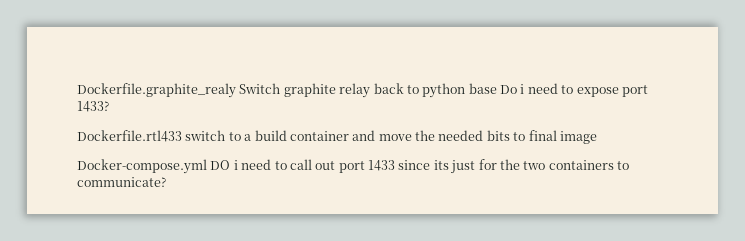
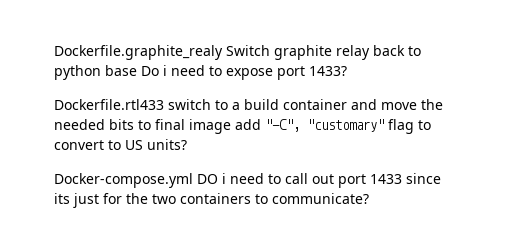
- Dockerfile.rtl433 switch to a build container and move the needed bits to final image
+ Dockerfile.rtl433 switch to a build container and move the needed bits to final image add "-C", "customary" flag to convert to US units?

